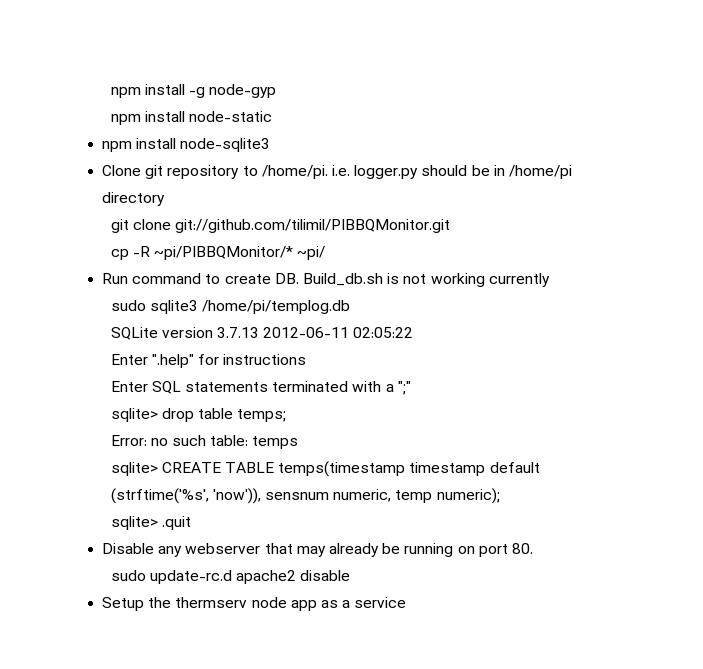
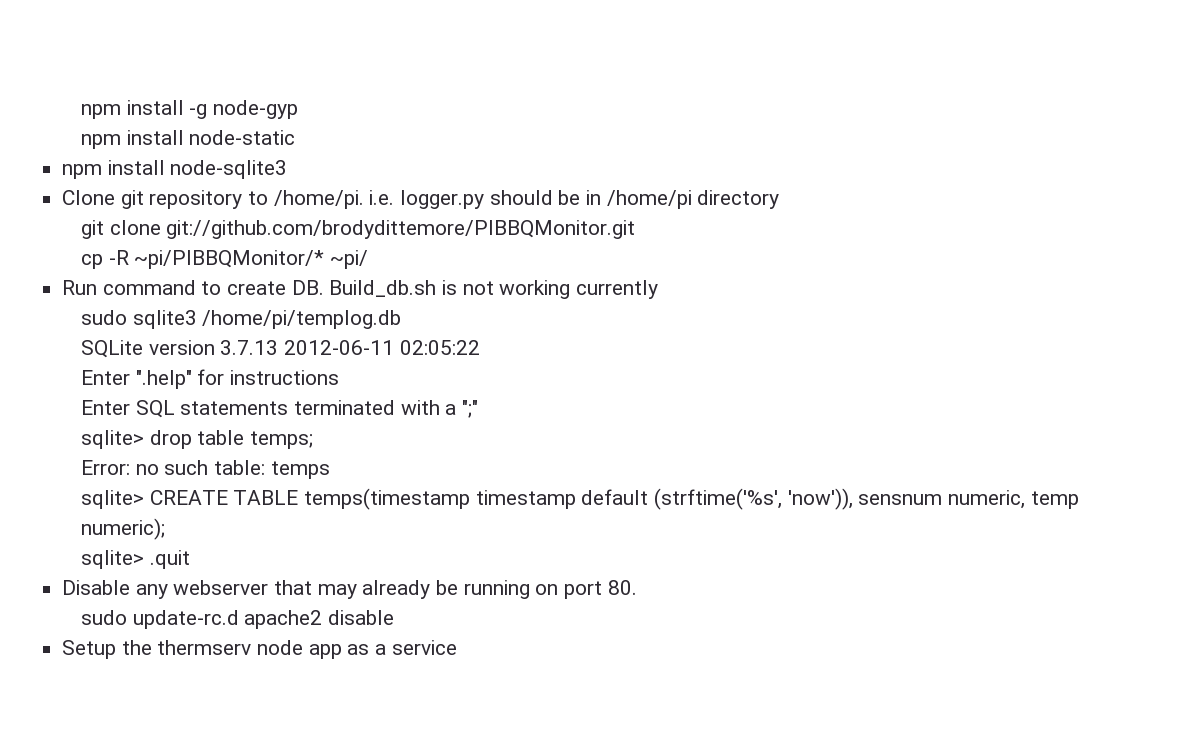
- git clone git://github.com/tilimil/PIBBQMonitor.git
+ git clone git://github.com/brodydittemore/PIBBQMonitor.git

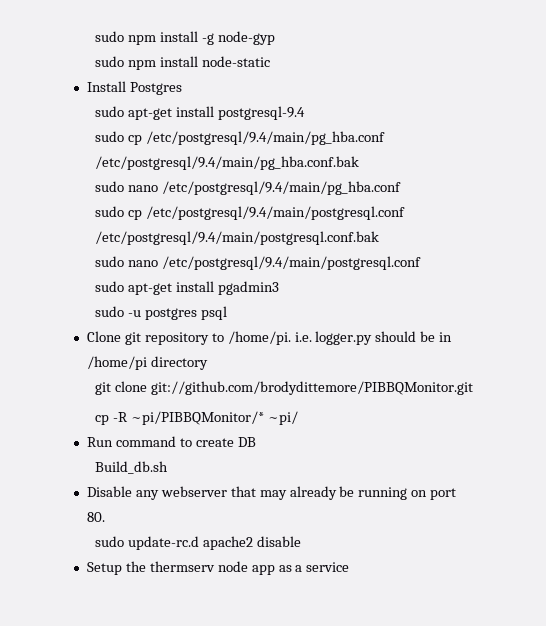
- npm install -g node-gyp
+ sudo npm install -g node-gyp
- npm install node-static
+ sudo npm install node-static
- npm install node-sqlite3
+ Install Postgres
+ sudo apt-get install postgresql-9.4
+ sudo cp /etc/postgresql/9.4/main/pg_hba.conf /etc/postgresql/9.4/main/pg_hba.conf.bak
+ sudo nano /etc/postgresql/9.4/main/pg_hba.conf
+ sudo cp /etc/postgresql/9.4/main/postgresql.conf /etc/postgresql/9.4/main/postgresql.conf.bak
+ sudo nano /etc/postgresql/9.4/main/postgresql.conf
+ sudo apt-get install pgadmin3
+ sudo -u postgres psql
- Run command to create DB. Build_db.sh is not working currently
- sudo sqlite3 /home/pi/templog.db
- SQLite version 3.7.13 2012-06-11 02:05:22
- Enter ".help" for instructions
- Enter SQL statements terminated with a ";"
- sqlite> drop table temps;
- Error: no such table: temps
- sqlite> CREATE TABLE temps(timestamp timestamp default (strftime('%s', 'now')), sensnum numeric, temp numeric);
- sqlite> .quit
+ Run command to create DB
+ Build_db.sh

